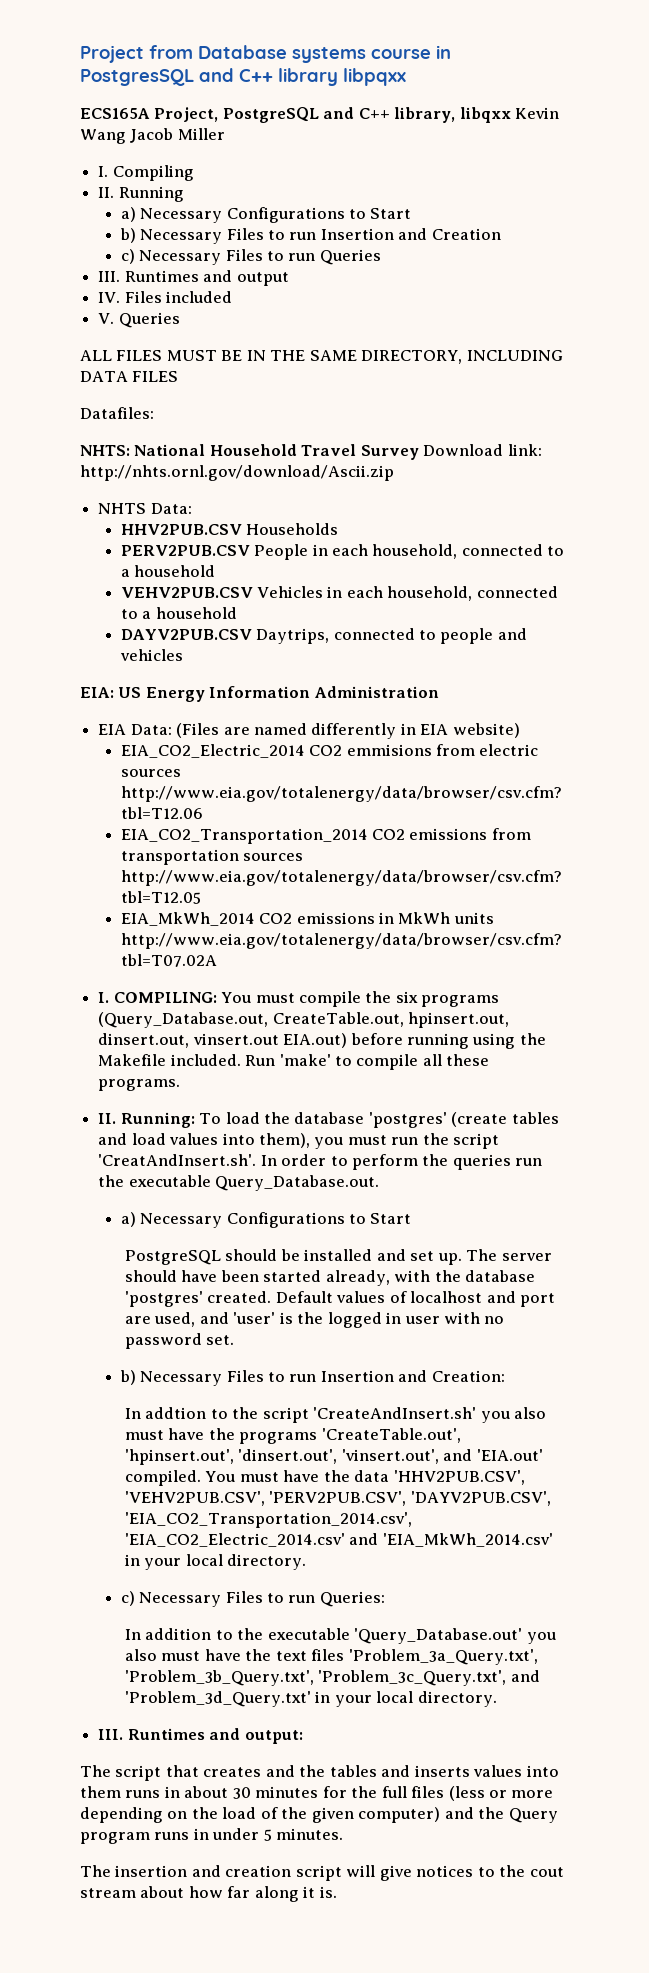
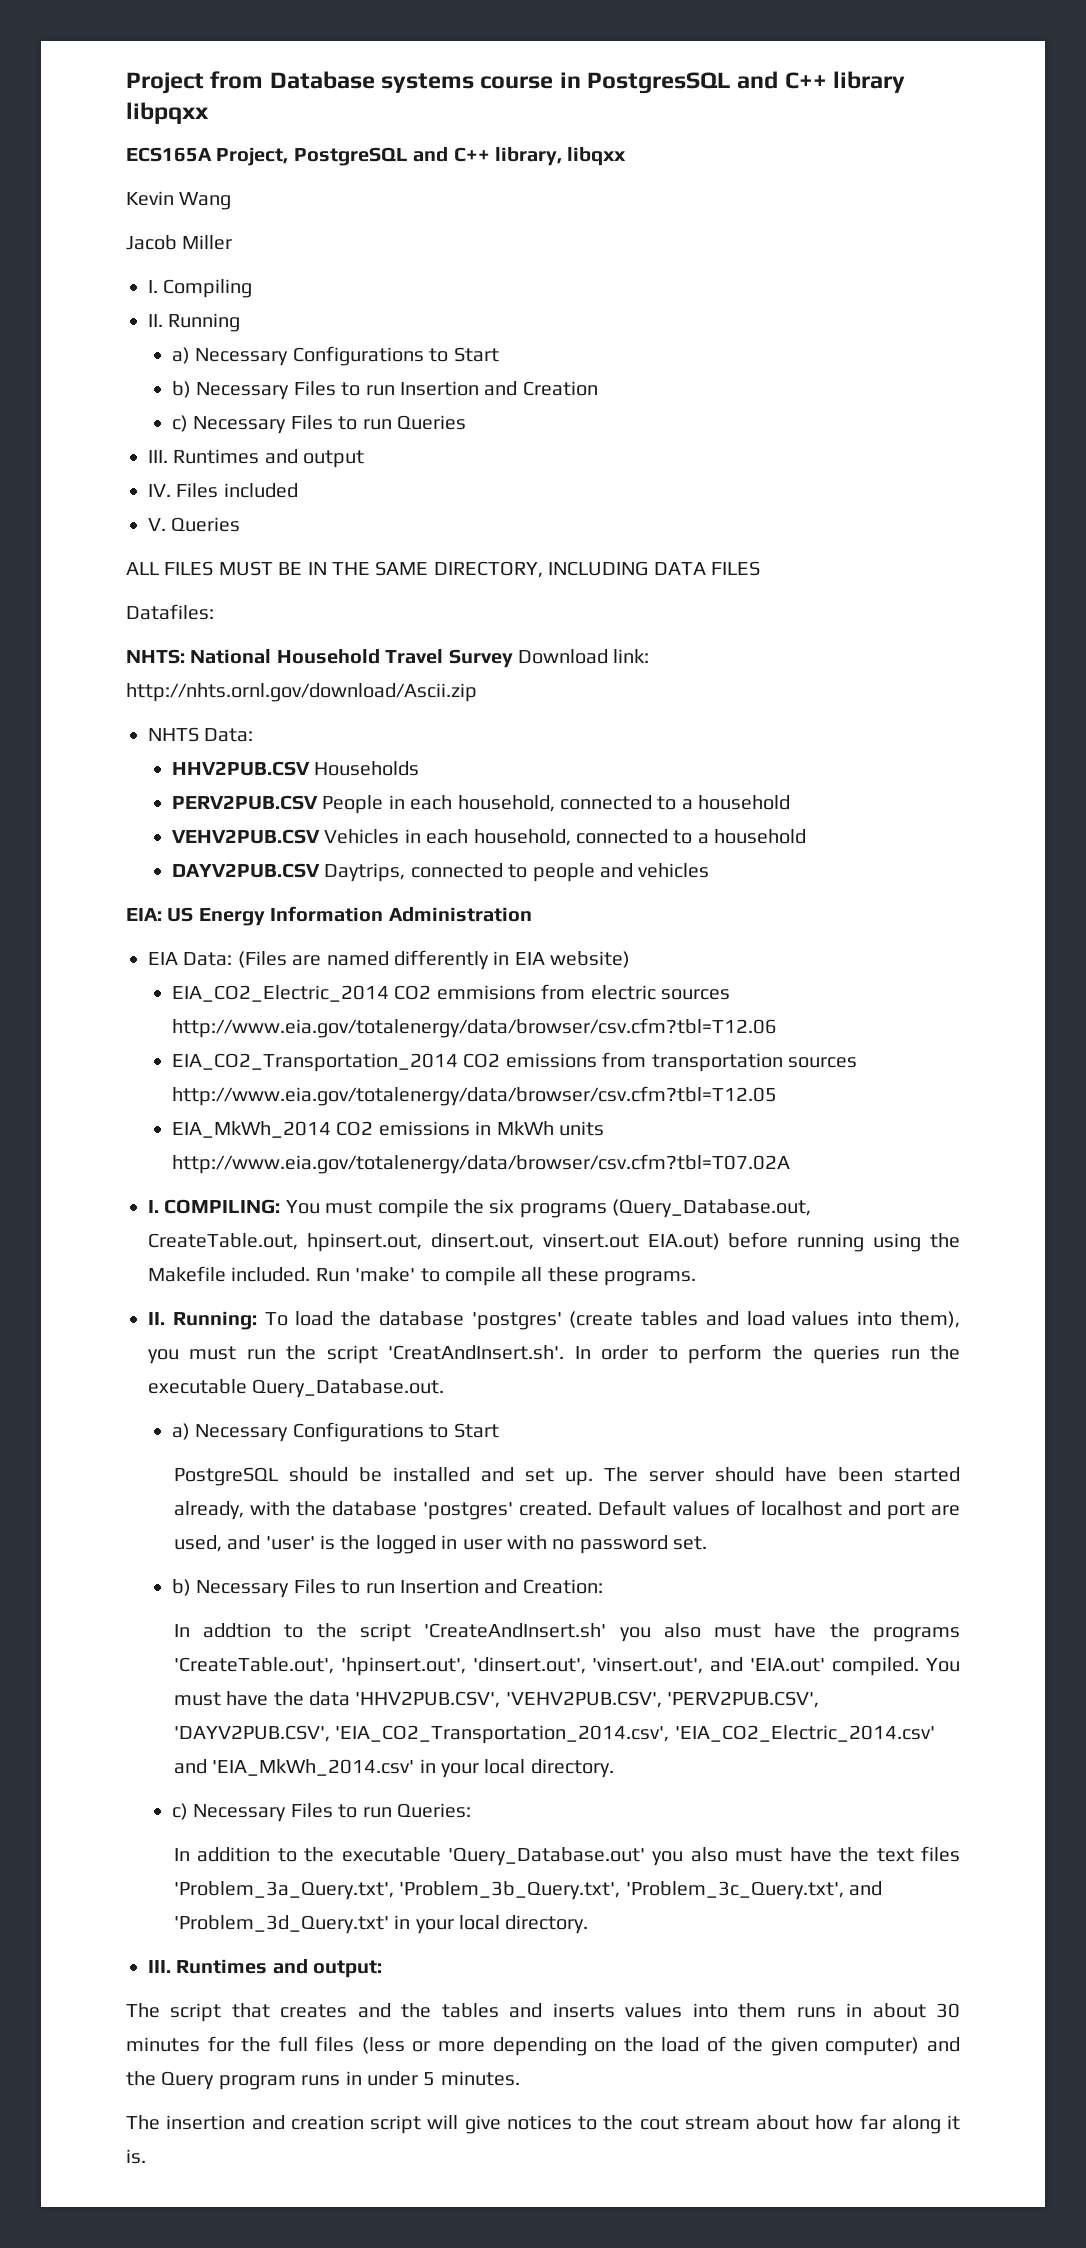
- ECS165A Project, PostgreSQL and C++ library, libqxx Kevin Wang Jacob Miller
+ ECS165A Project, PostgreSQL and C++ library, libqxx
+ Kevin Wang
+ Jacob Miller

